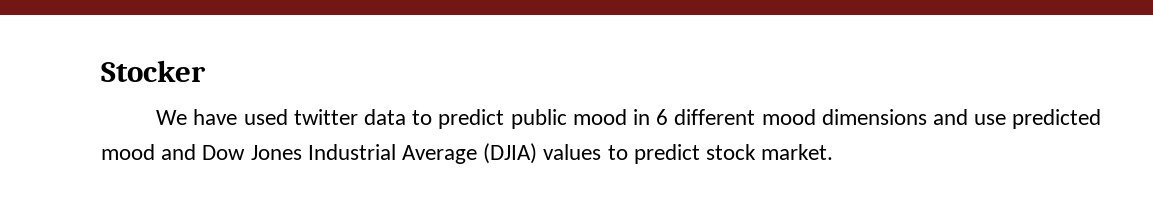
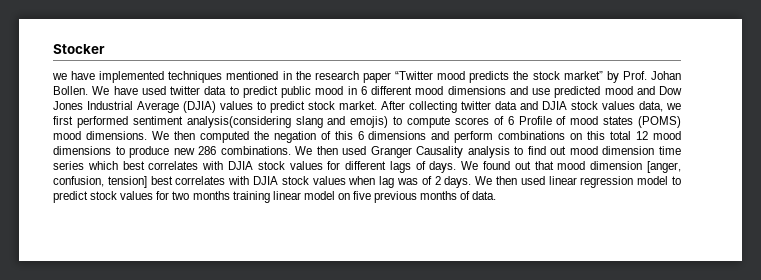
+ we have implemented techniques mentioned in the research paper “Twitter mood predicts the stock market” by Prof. Johan Bollen.
+ After collecting twitter data and DJIA stock values data, we first performed sentiment analysis(considering slang and emojis) to compute scores of 6 Profile of mood states (POMS) mood dimensions. We then computed the negation of this 6 dimensions and perform combinations on this total 12 mood dimensions to produce new 286 combinations. We then used Granger Causality analysis to find out mood dimension time series which best correlates with DJIA stock values for different lags of days. We found out that mood dimension [anger, confusion, tension] best correlates with DJIA stock values when lag was of 2 days. We then used linear regression model to predict stock values for two months training linear model on five previous months of data.

